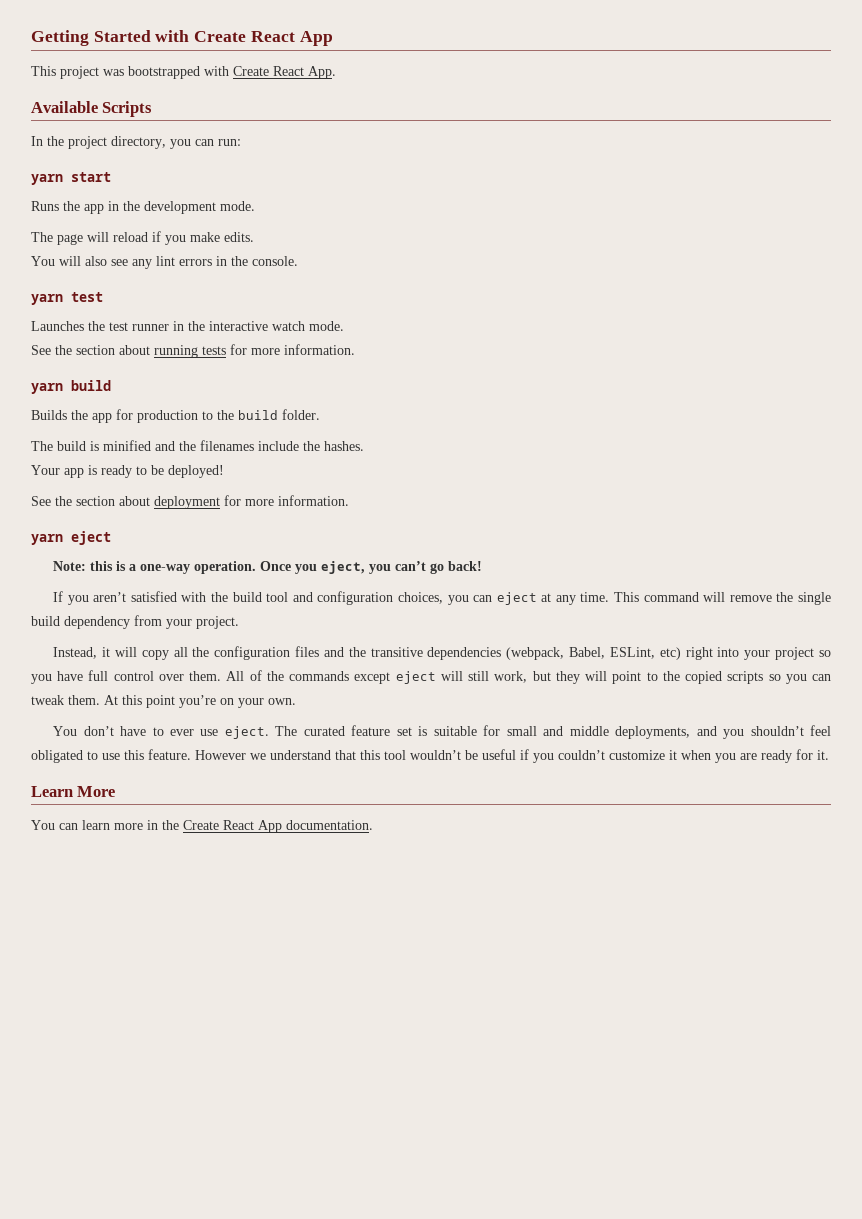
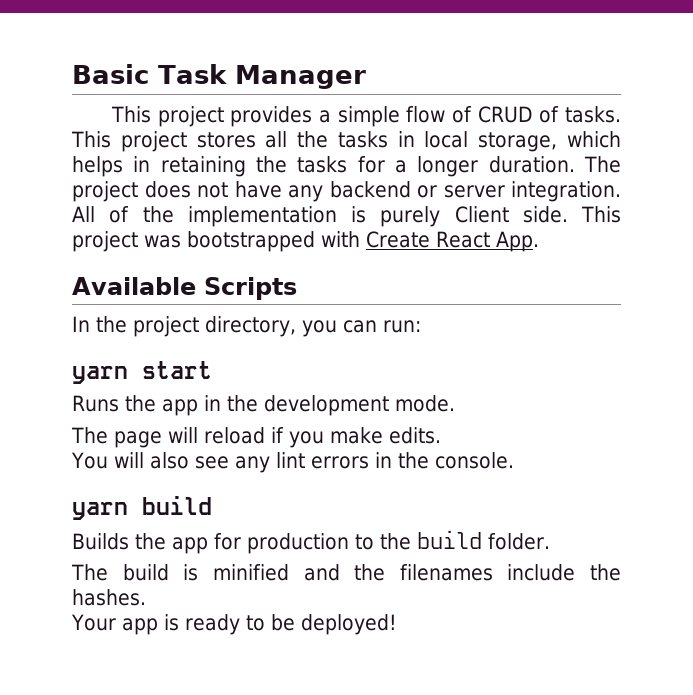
- Getting Started with Create React App
- This project was bootstrapped with Create React App.
+ Basic Task Manager
+ This project provides a simple flow of CRUD of tasks. This project stores all the tasks in local storage, which helps in retaining the tasks for a longer duration. The project does not have any backend or server integration. All of the implementation is purely Client side. This project was bootstrapped with Create React App.
- yarn test
- Launches the test runner in the interactive watch mode.
- See the section about running tests for more information.
- See the section about deployment for more information.
- yarn eject
- Note: this is a one-way operation. Once you eject, you can’t go back!
- If you aren’t satisfied with the build tool and configuration choices, you can eject at any time. This command will remove the single build dependency from your project.
- Instead, it will copy all the configuration files and the transitive dependencies (webpack, Babel, ESLint, etc) right into your project so you have full control over them. All of the commands except eject will still work, but they will point to the copied scripts so you can tweak them. At this point you’re on your own.
- You don’t have to ever use eject. The curated feature set is suitable for small and middle deployments, and you shouldn’t feel obligated to use this feature. However we understand that this tool wouldn’t be useful if you couldn’t customize it when you are ready for it.
- Learn More
- You can learn more in the Create React App documentation.

